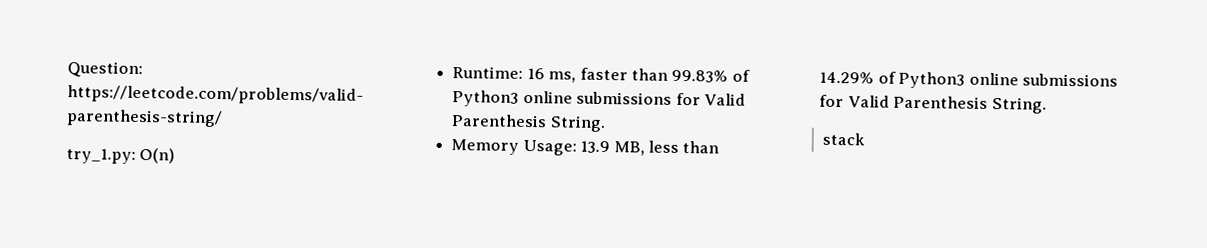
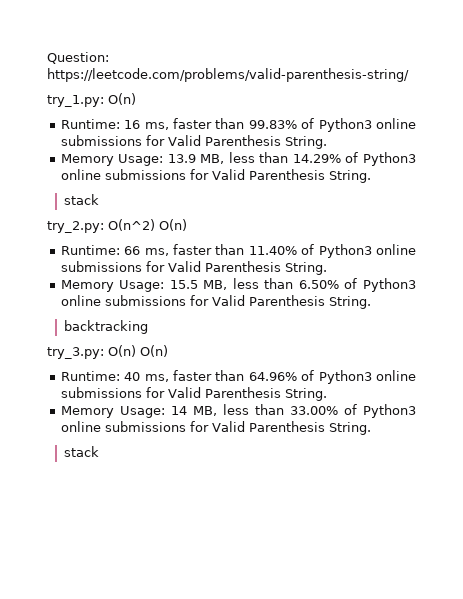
+ try_2.py: O(n^2) O(n)
+ Runtime: 66 ms, faster than 11.40% of Python3 online submissions for Valid Parenthesis String.
+ Memory Usage: 15.5 MB, less than 6.50% of Python3 online submissions for Valid Parenthesis String.
+ backtracking
+ try_3.py: O(n) O(n)
+ Runtime: 40 ms, faster than 64.96% of Python3 online submissions for Valid Parenthesis String.
+ Memory Usage: 14 MB, less than 33.00% of Python3 online submissions for Valid Parenthesis String.
+ stack

